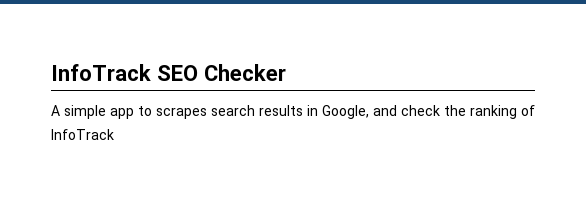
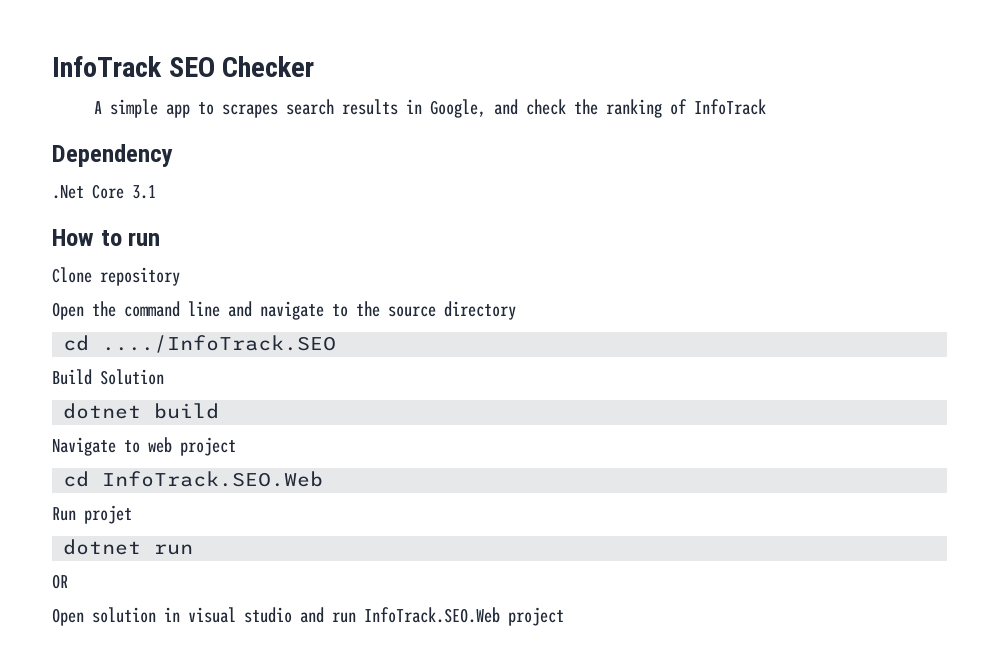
+ Dependency
+ .Net Core 3.1
+ How to run
+ Clone repository
+ Open the command line and navigate to the source directory
+ cd ..../InfoTrack.SEO
+ Build Solution
+ dotnet build
+ Navigate to web project
+ cd InfoTrack.SEO.Web
+ Run projet
+ dotnet run
+ OR
+ Open solution in visual studio and run InfoTrack.SEO.Web project

